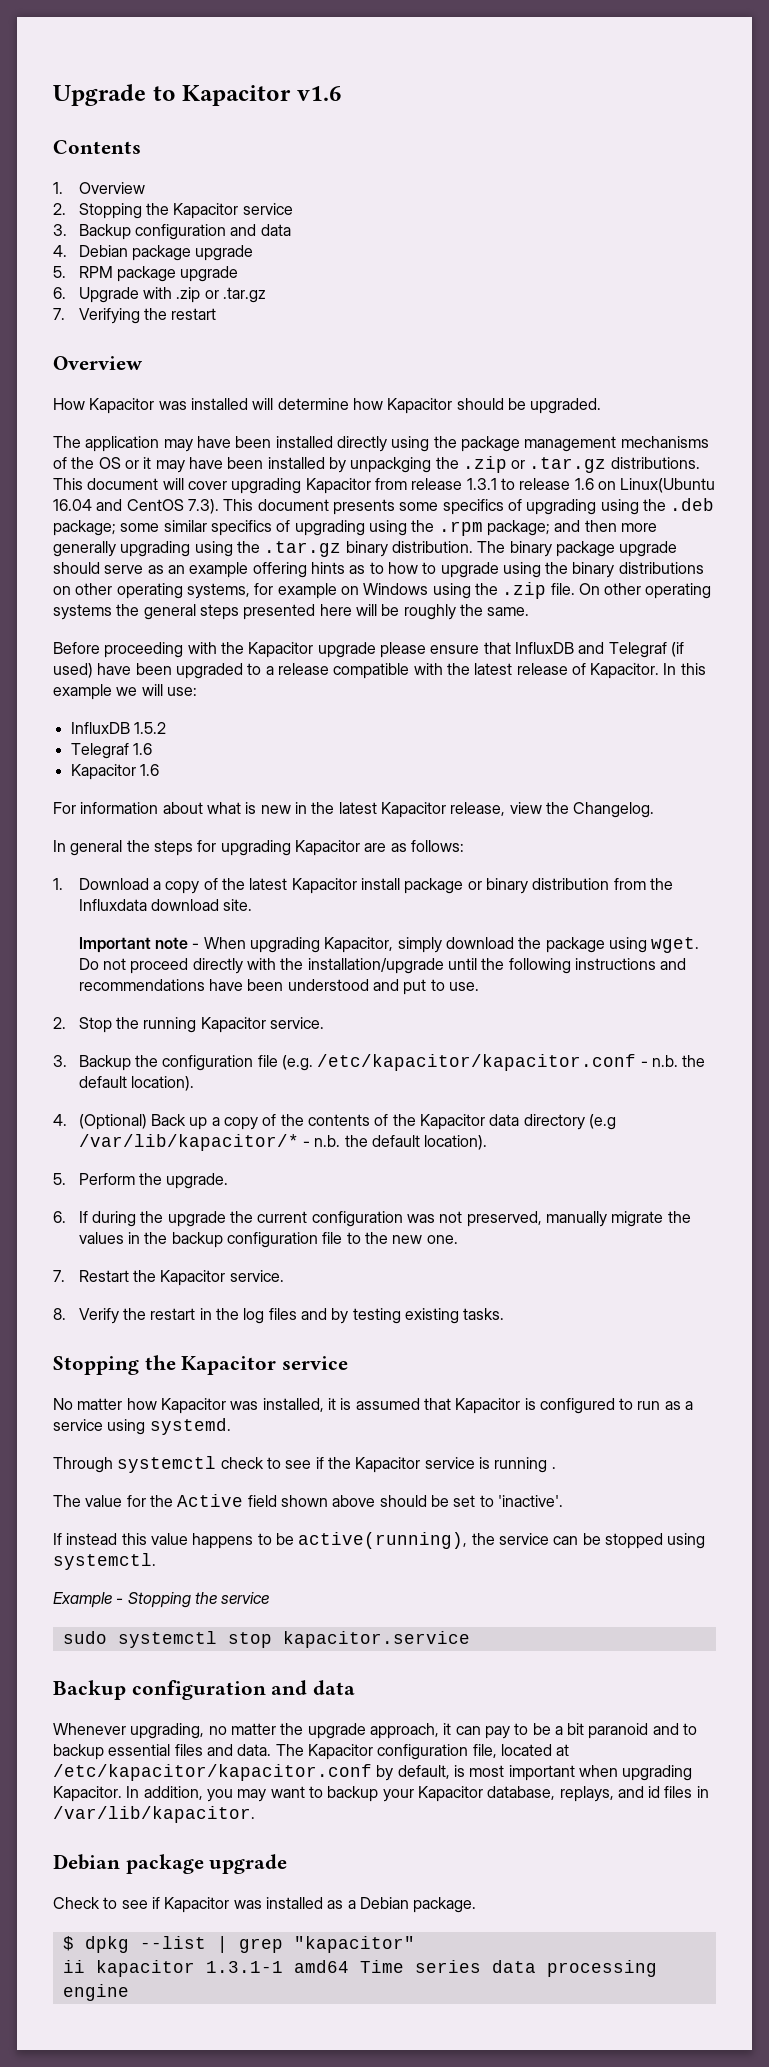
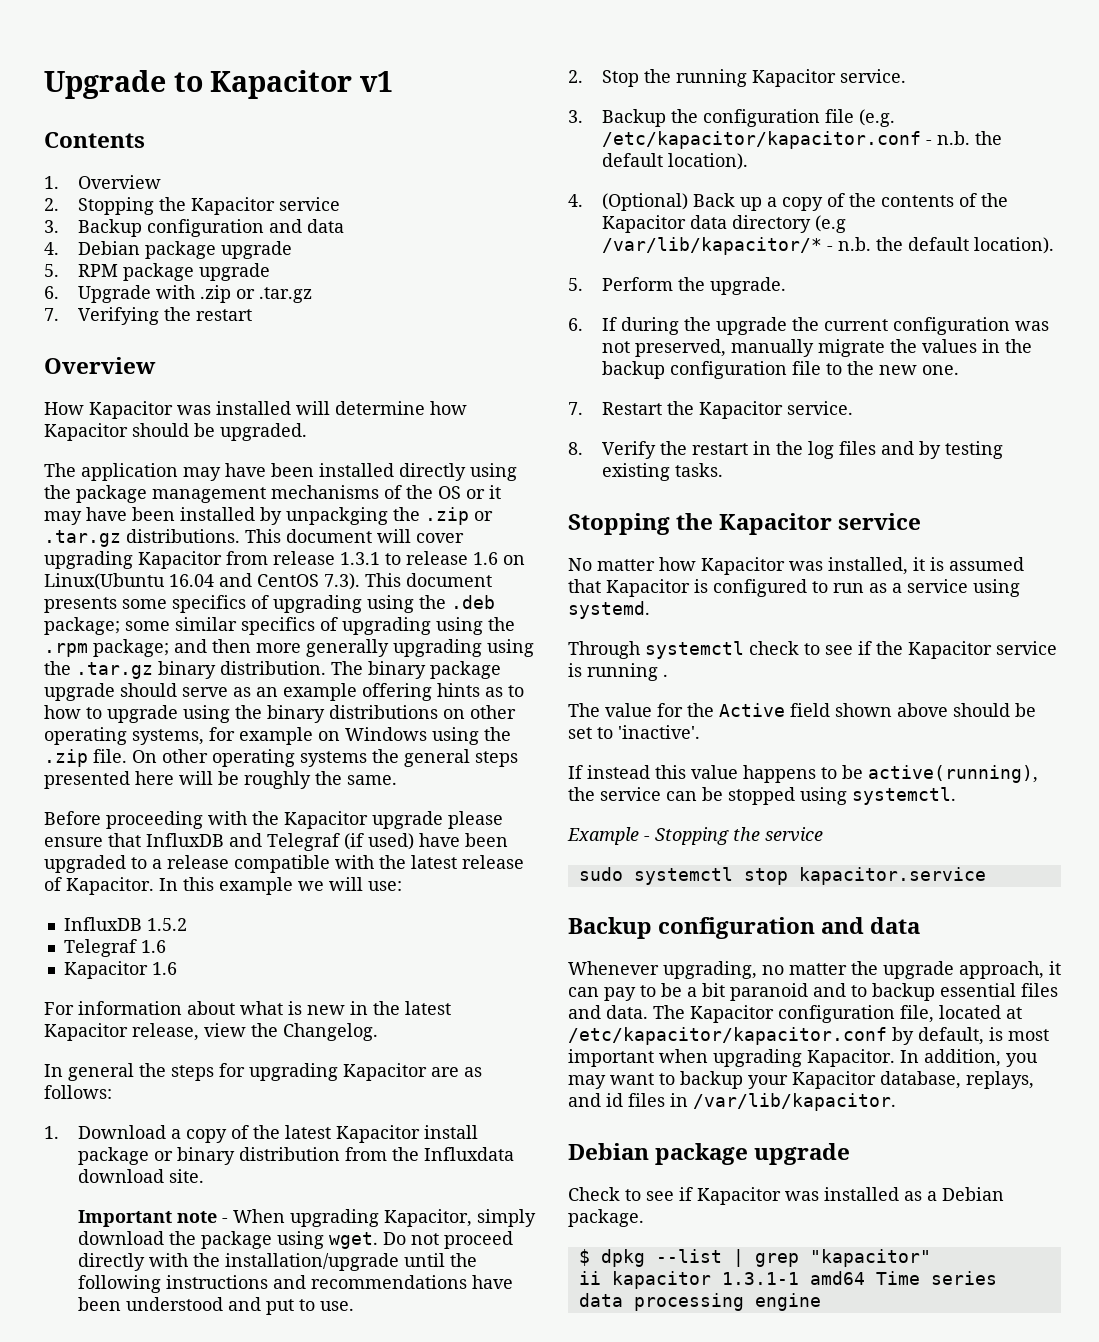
- Upgrade to Kapacitor v1.6
+ Upgrade to Kapacitor v1

